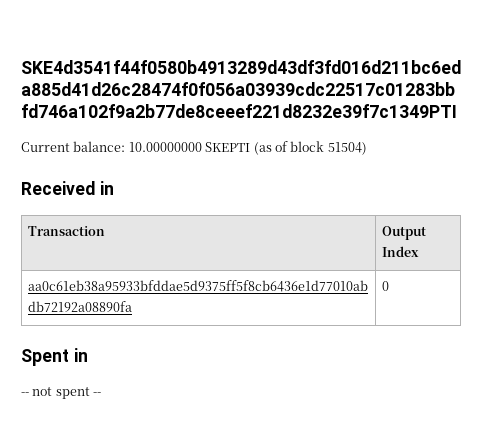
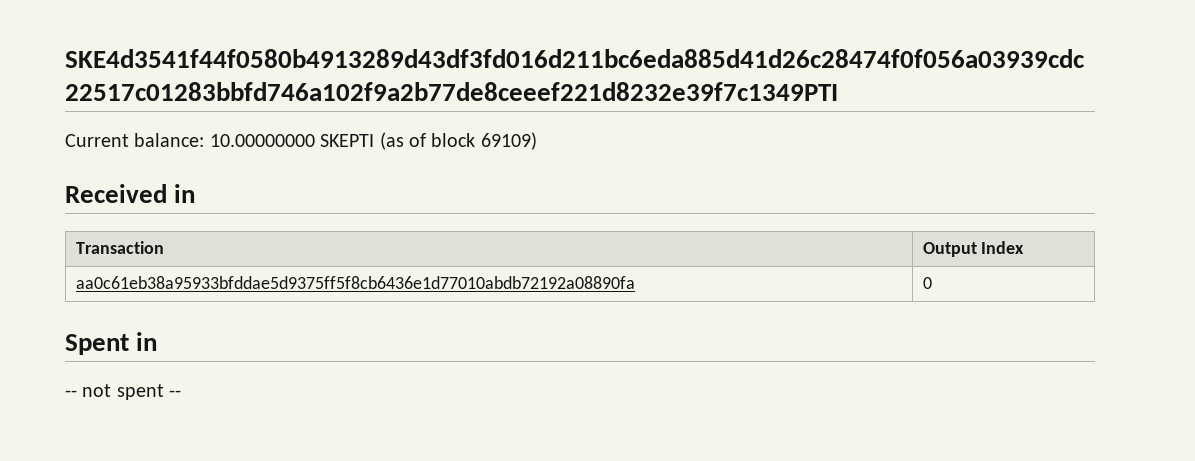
- Current balance: 10.00000000 SKEPTI (as of block 51504)
+ Current balance: 10.00000000 SKEPTI (as of block 69109)

